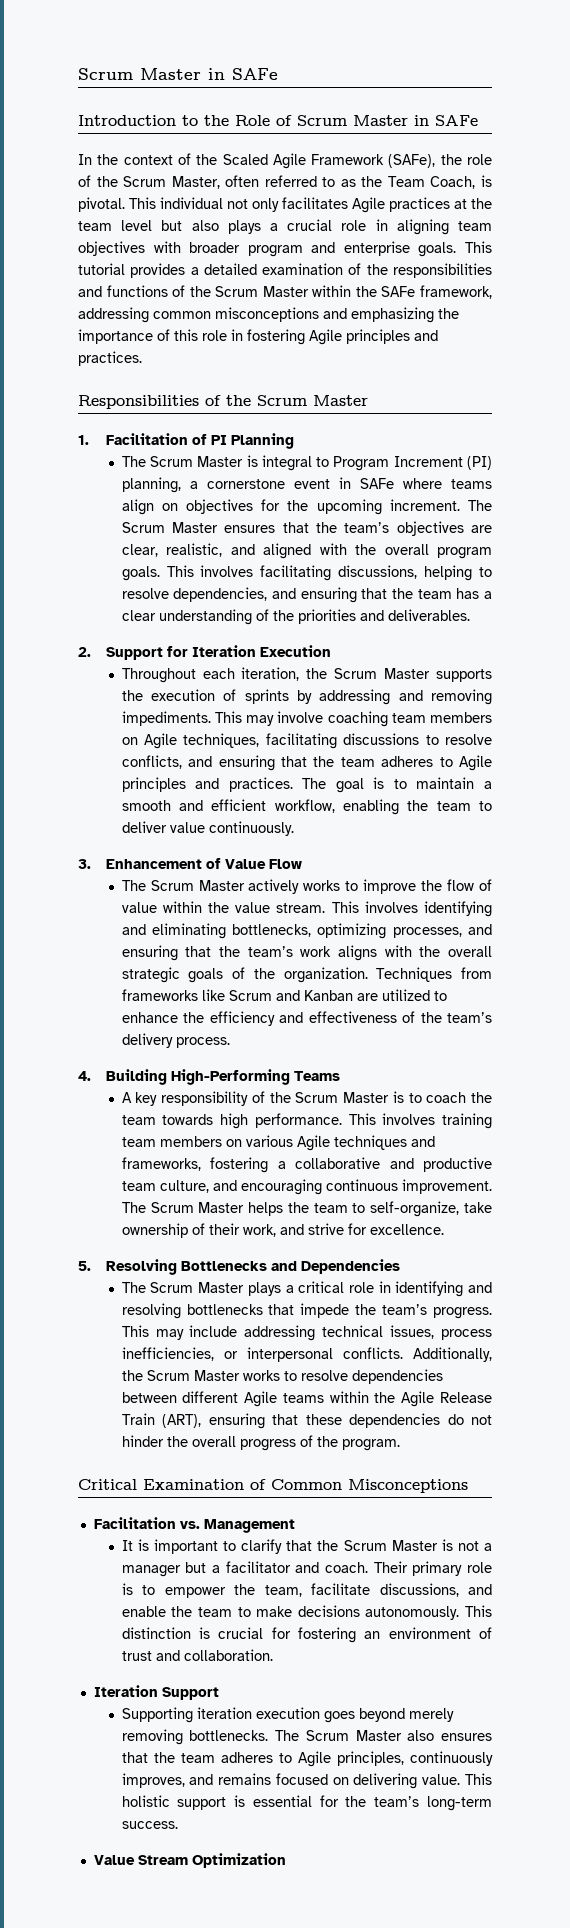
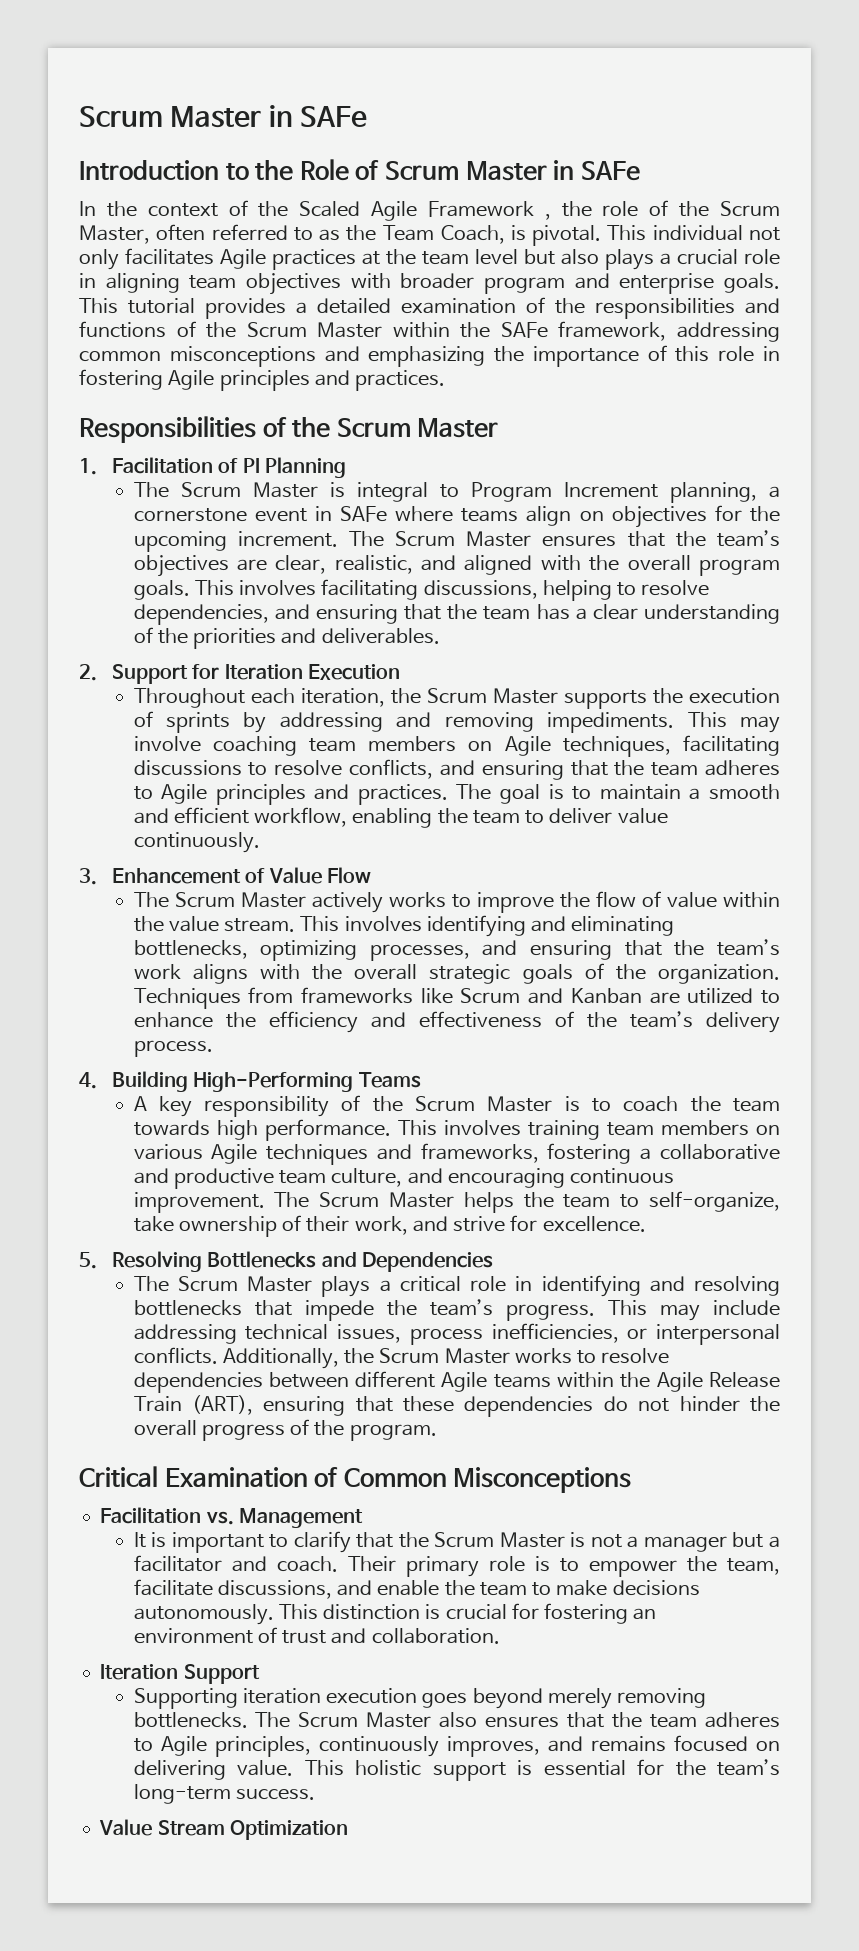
- In the context of the Scaled Agile Framework (SAFe), the role of the Scrum Master, often referred to as the Team Coach, is pivotal.
+ In the context of the Scaled Agile Framework , the role of the Scrum Master, often referred to as the Team Coach, is pivotal.
- The Scrum Master is integral to Program Increment (PI) planning, a cornerstone event in SAFe where teams align on objectives for the upcoming increment.
+ The Scrum Master is integral to Program Increment planning, a cornerstone event in SAFe where teams align on objectives for the upcoming increment.

